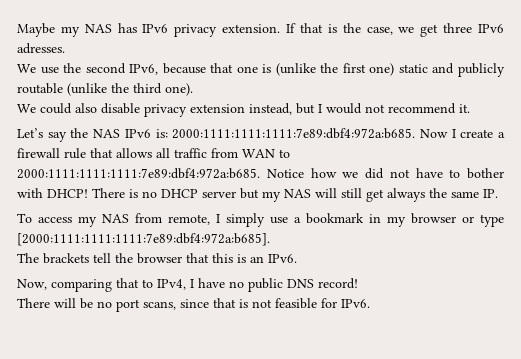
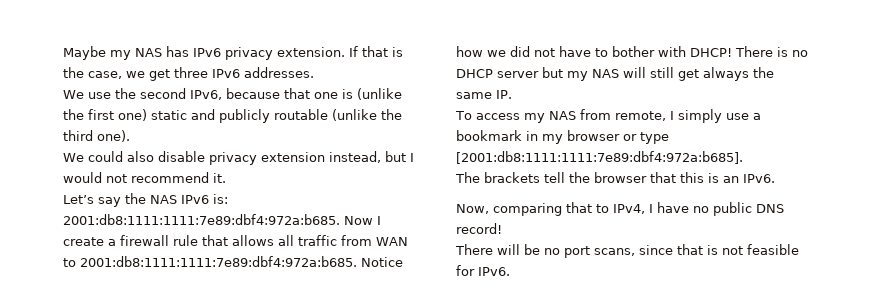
- If that is the case, we get three IPv6 adresses.
+ If that is the case, we get three IPv6 addresses.
- Let’s say the NAS IPv6 is: 2000:1111:1111:1111:7e89:dbf4:972a:b685.
+ Let’s say the NAS IPv6 is: 2001:db8:1111:1111:7e89:dbf4:972a:b685.
- Now I create a firewall rule that allows all traffic from WAN to 2000:1111:1111:1111:7e89:dbf4:972a:b685.
+ Now I create a firewall rule that allows all traffic from WAN to 2001:db8:1111:1111:7e89:dbf4:972a:b685.
- To access my NAS from remote, I simply use a bookmark in my browser or type [2000:1111:1111:1111:7e89:dbf4:972a:b685].
+ To access my NAS from remote, I simply use a bookmark in my browser or type [2001:db8:1111:1111:7e89:dbf4:972a:b685].

